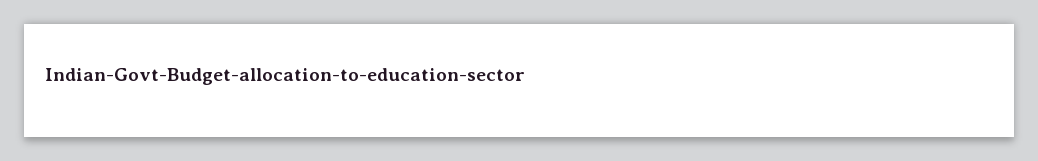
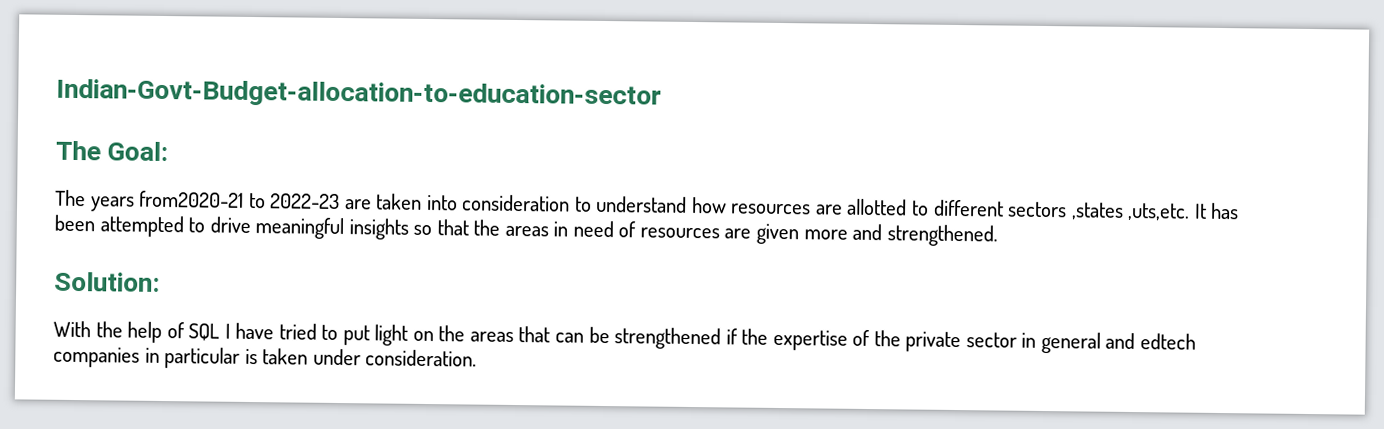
+ The Goal:
+ The years from2020-21 to 2022-23 are taken into consideration to understand how resources are allotted to different sectors ,states ,uts,etc. It has been attempted to drive meaningful insights so that the areas in need of resources are given more and strengthened.
+ Solution:
+ With the help of SQL I have tried to put light on the areas that can be strengthened if the expertise of the private sector in general and edtech companies in particular is taken under consideration.

